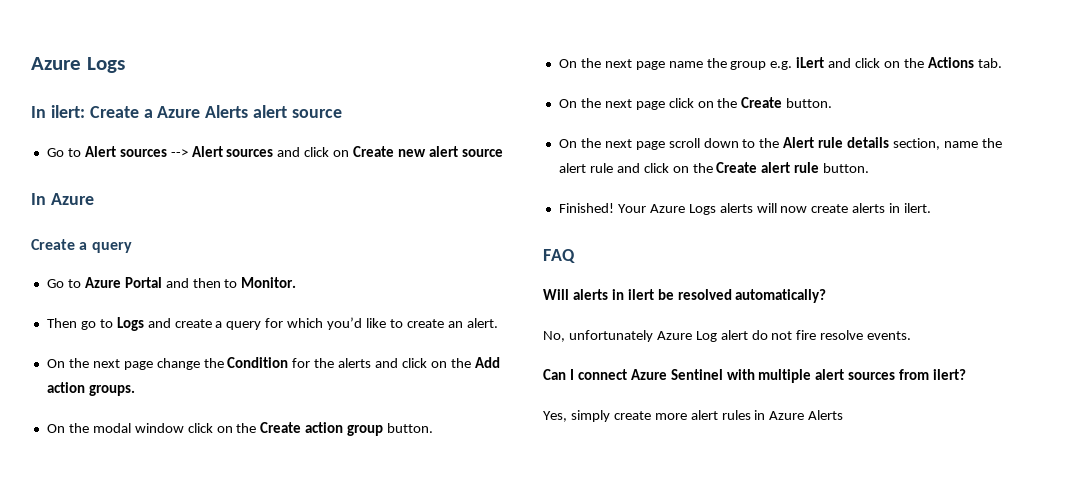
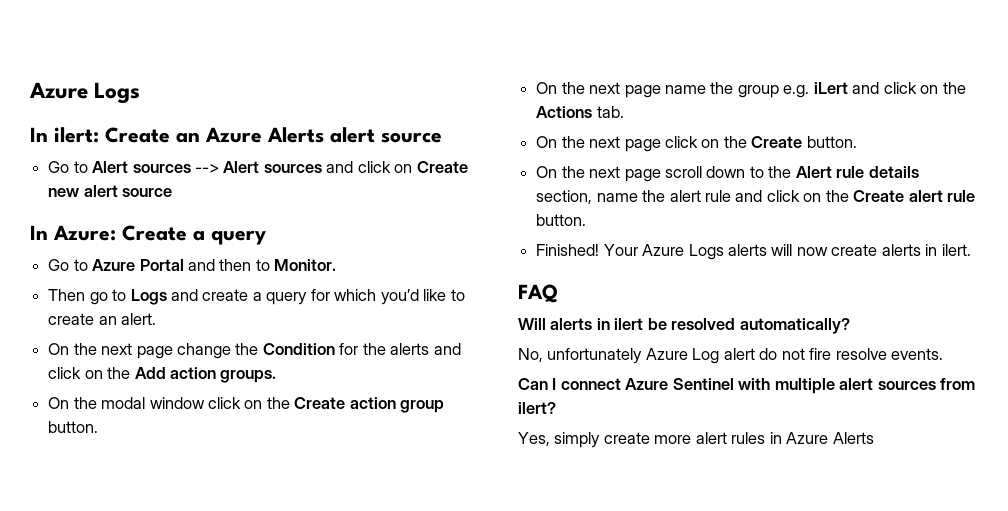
- In ilert: Create a Azure Alerts alert source
+ In ilert: Create an Azure Alerts alert source
- In Azure
- Create a query
+ In Azure: Create a query

